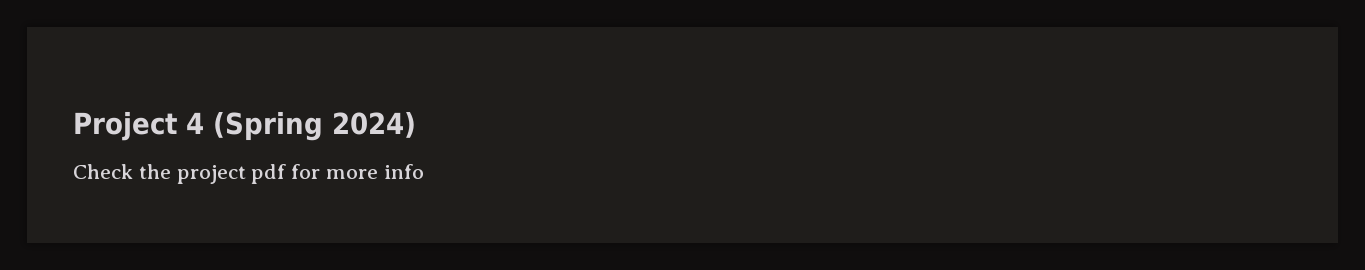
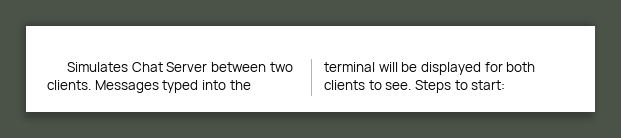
- Project 4 (Spring 2024)
- Check the project pdf for more info
+ Simulates Chat Server between two clients. Messages typed into the terminal will be displayed for both clients to see. Steps to start:

